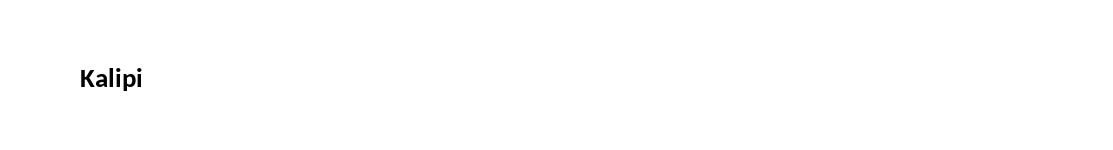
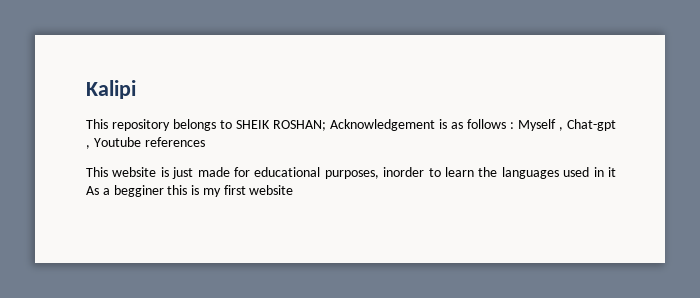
+ This repository belongs to SHEIK ROSHAN; Acknowledgement is as follows : Myself , Chat-gpt , Youtube references
+ This website is just made for educational purposes, inorder to learn the languages used in it As a begginer this is my first website

